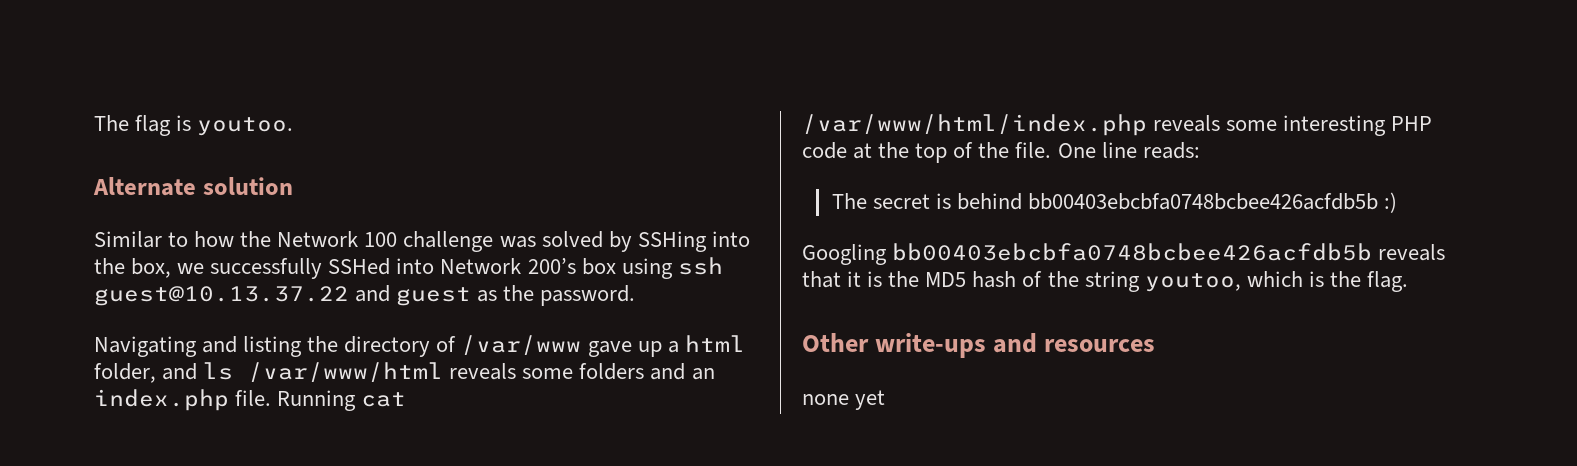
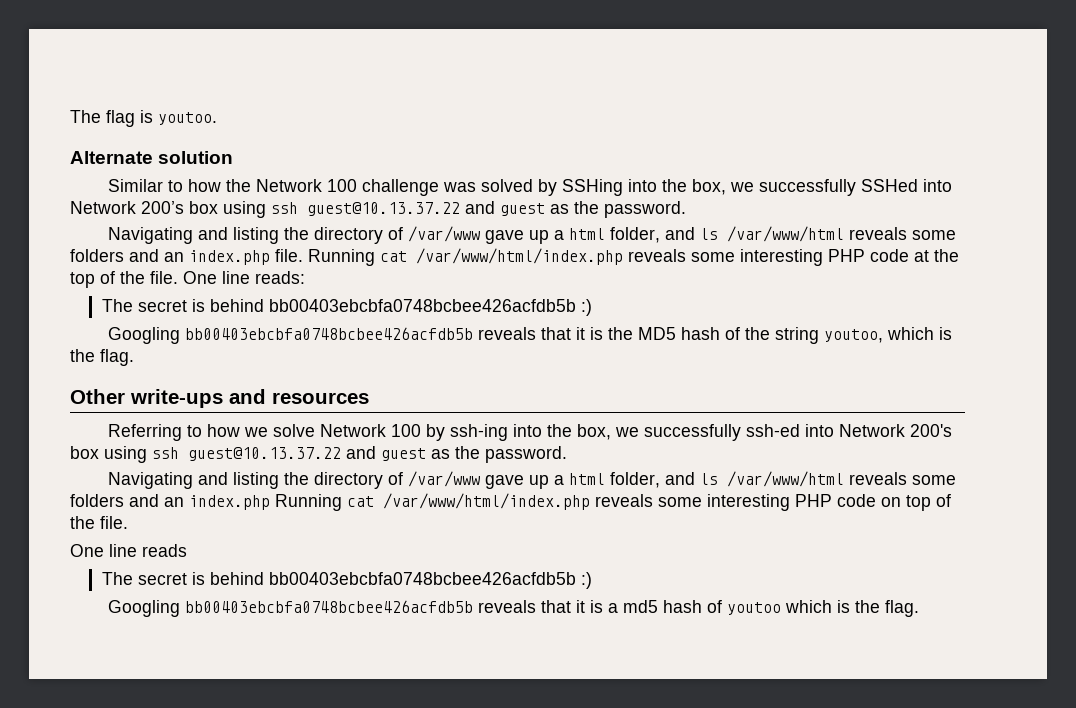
- none yet
+ Referring to how we solve Network 100 by ssh-ing into the box, we successfully ssh-ed into Network 200's box using ssh guest@10.13.37.22 and guest as the password.
+ Navigating and listing the directory of /var/www gave up a html folder, and ls /var/www/html reveals some folders and an index.php Running cat /var/www/html/index.php reveals some interesting PHP code on top of the file.
+ One line reads
+ The secret is behind bb00403ebcbfa0748bcbee426acfdb5b :)
+ Googling bb00403ebcbfa0748bcbee426acfdb5b reveals that it is a md5 hash of youtoo which is the flag.

